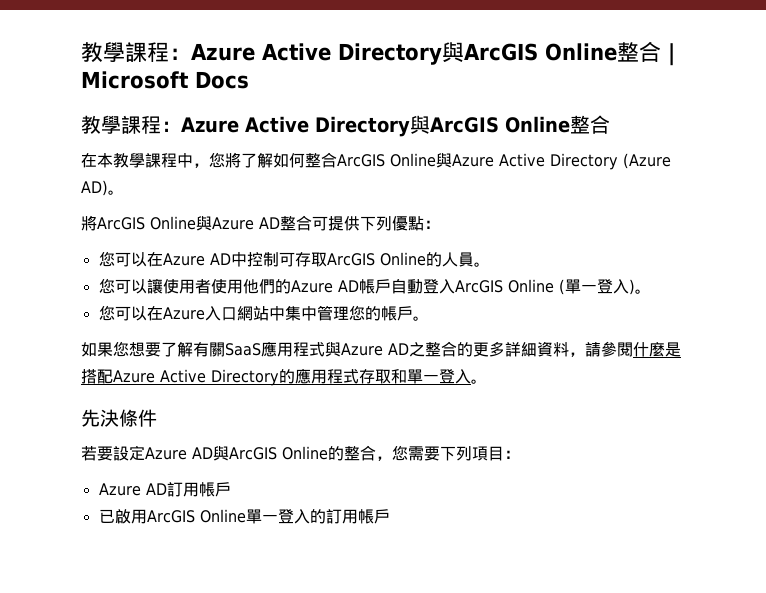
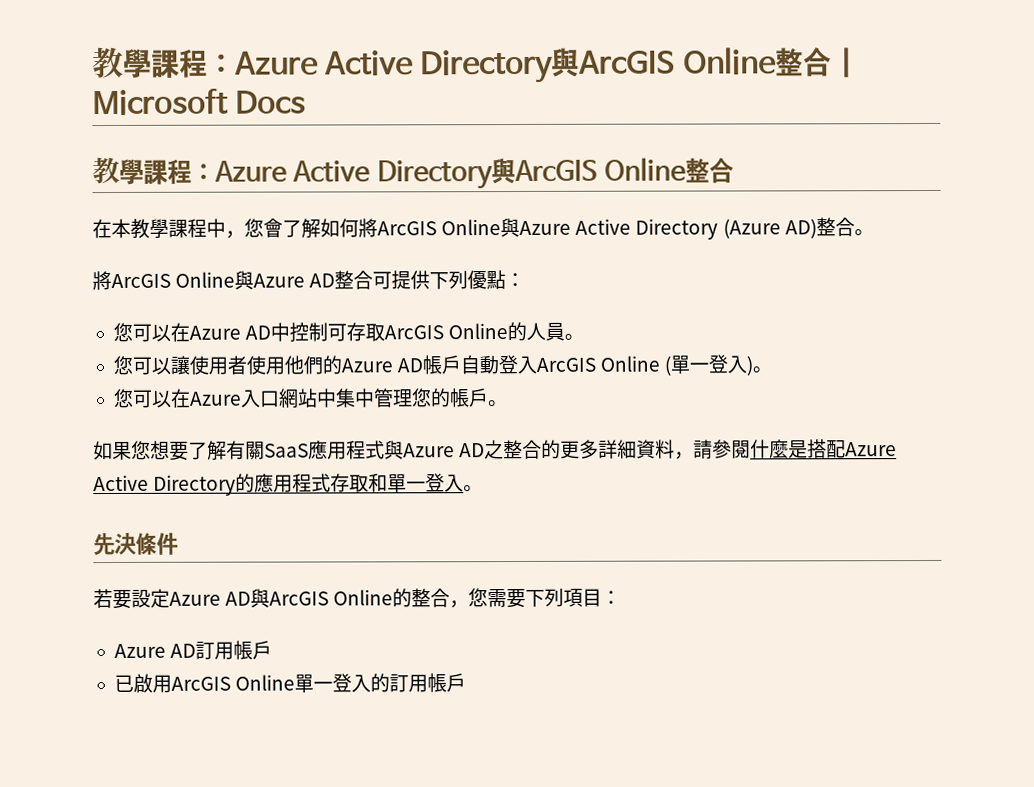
- 在本教學課程中，您將了解如何整合ArcGIS Online與Azure Active Directory (Azure AD)。
+ 在本教學課程中，您會了解如何將ArcGIS Online與Azure Active Directory (Azure AD)整合。

